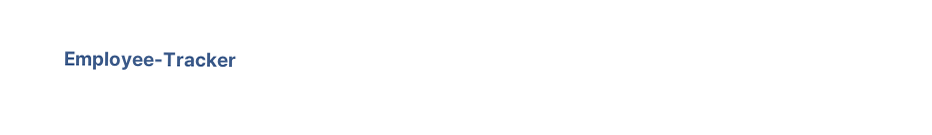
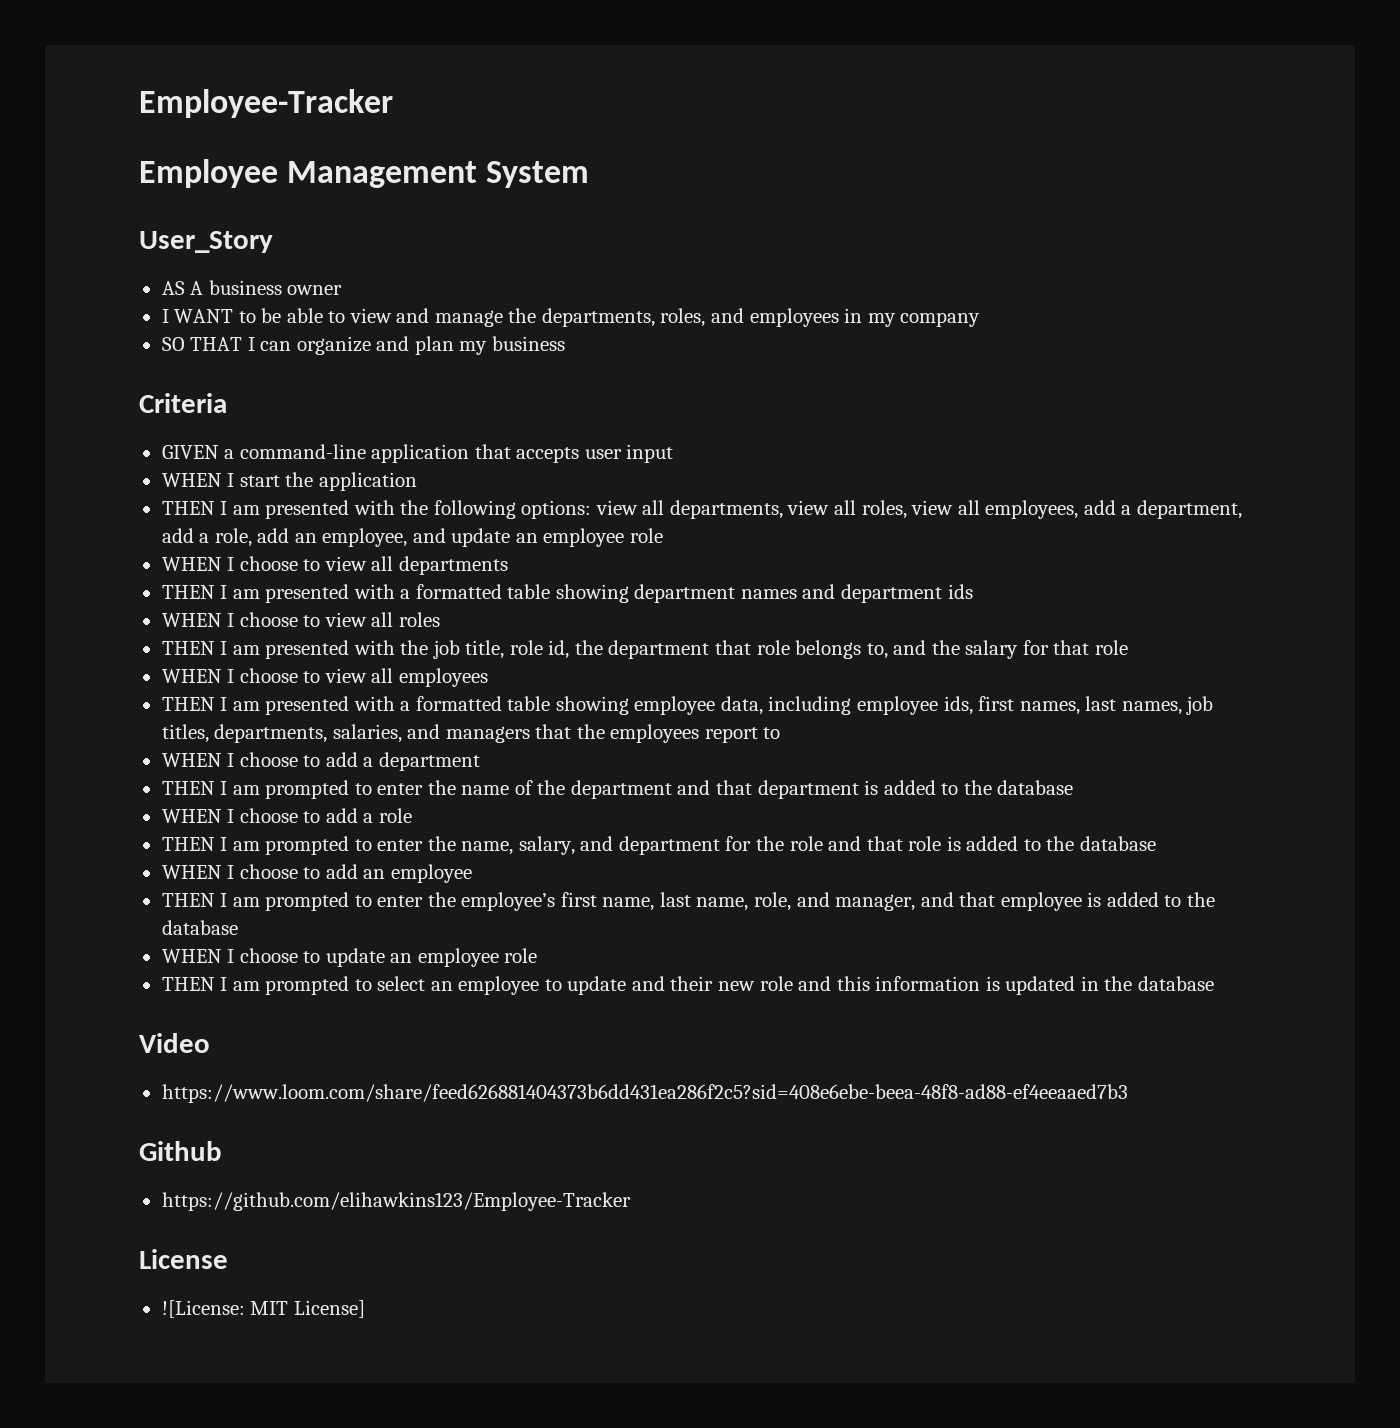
+ Employee Management System
+ User_Story
+ AS A business owner
+ I WANT to be able to view and manage the departments, roles, and employees in my company
+ SO THAT I can organize and plan my business
+ Criteria
+ GIVEN a command-line application that accepts user input
+ WHEN I start the application
+ THEN I am presented with the following options: view all departments, view all roles, view all employees, add a department, add a role, add an employee, and update an employee role
+ WHEN I choose to view all departments
+ THEN I am presented with a formatted table showing department names and department ids
+ WHEN I choose to view all roles
+ THEN I am presented with the job title, role id, the department that role belongs to, and the salary for that role
+ WHEN I choose to view all employees
+ THEN I am presented with a formatted table showing employee data, including employee ids, first names, last names, job titles, departments, salaries, and managers that the employees report to
+ WHEN I choose to add a department
+ THEN I am prompted to enter the name of the department and that department is added to the database
+ WHEN I choose to add a role
+ THEN I am prompted to enter the name, salary, and department for the role and that role is added to the database
+ WHEN I choose to add an employee
+ THEN I am prompted to enter the employee’s first name, last name, role, and manager, and that employee is added to the database
+ WHEN I choose to update an employee role
+ THEN I am prompted to select an employee to update and their new role and this information is updated in the database
+ Video
+ https://www.loom.com/share/feed626881404373b6dd431ea286f2c5?sid=408e6ebe-beea-48f8-ad88-ef4eeaaed7b3
+ Github
+ https://github.com/elihawkins123/Employee-Tracker
+ License
+ ![License: MIT License]

